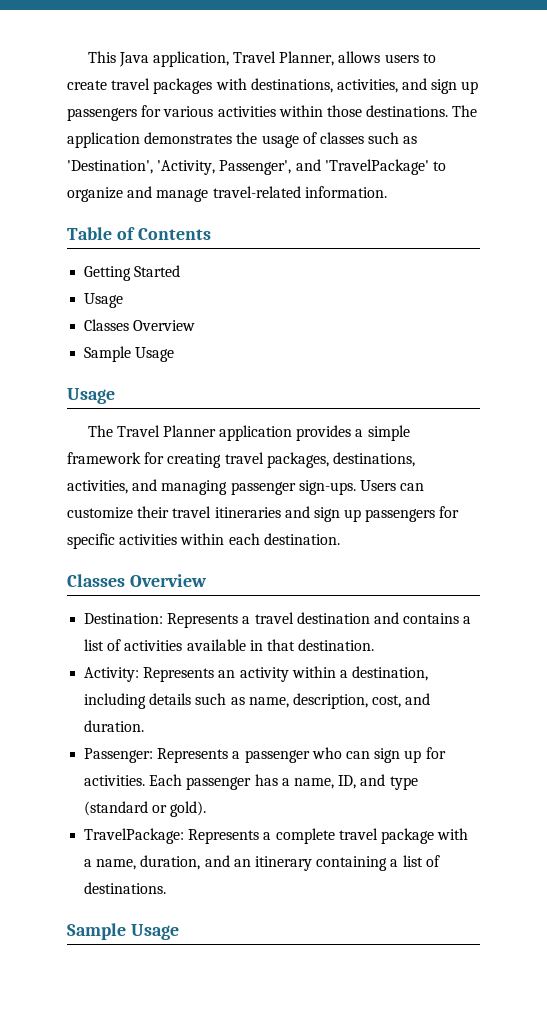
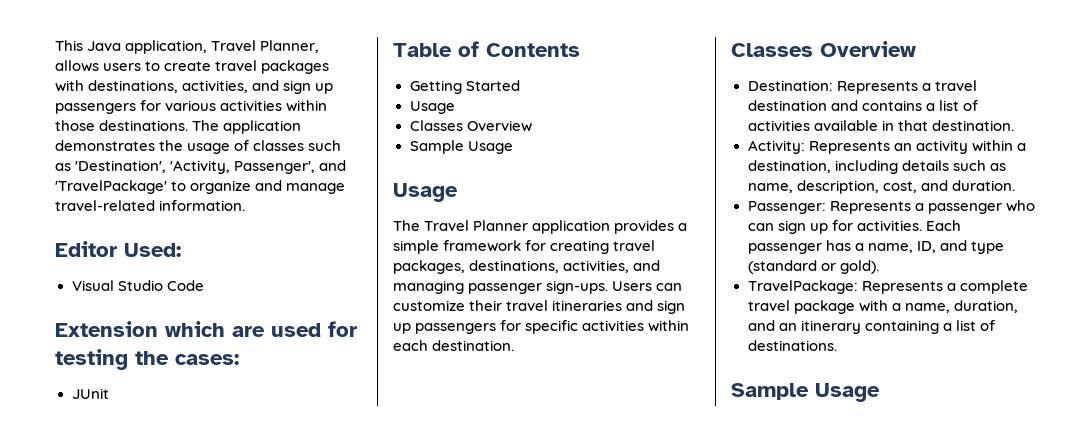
+ Editor Used:
+ Visual Studio Code
+ Extension which are used for testing the cases:
+ JUnit

